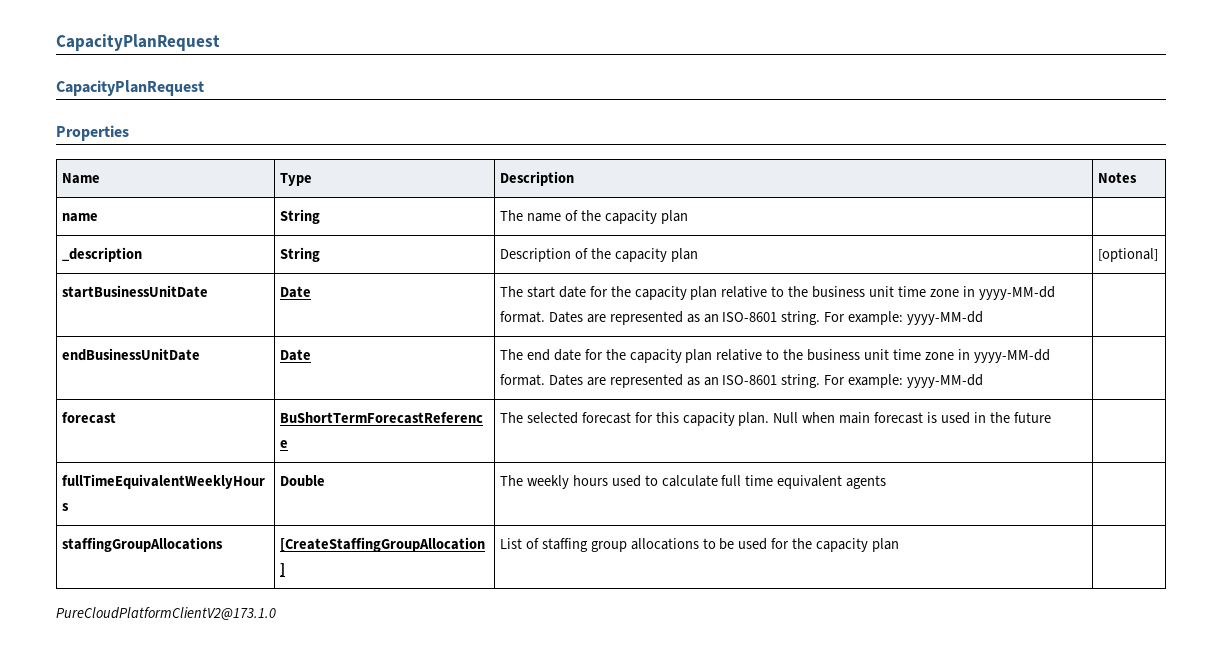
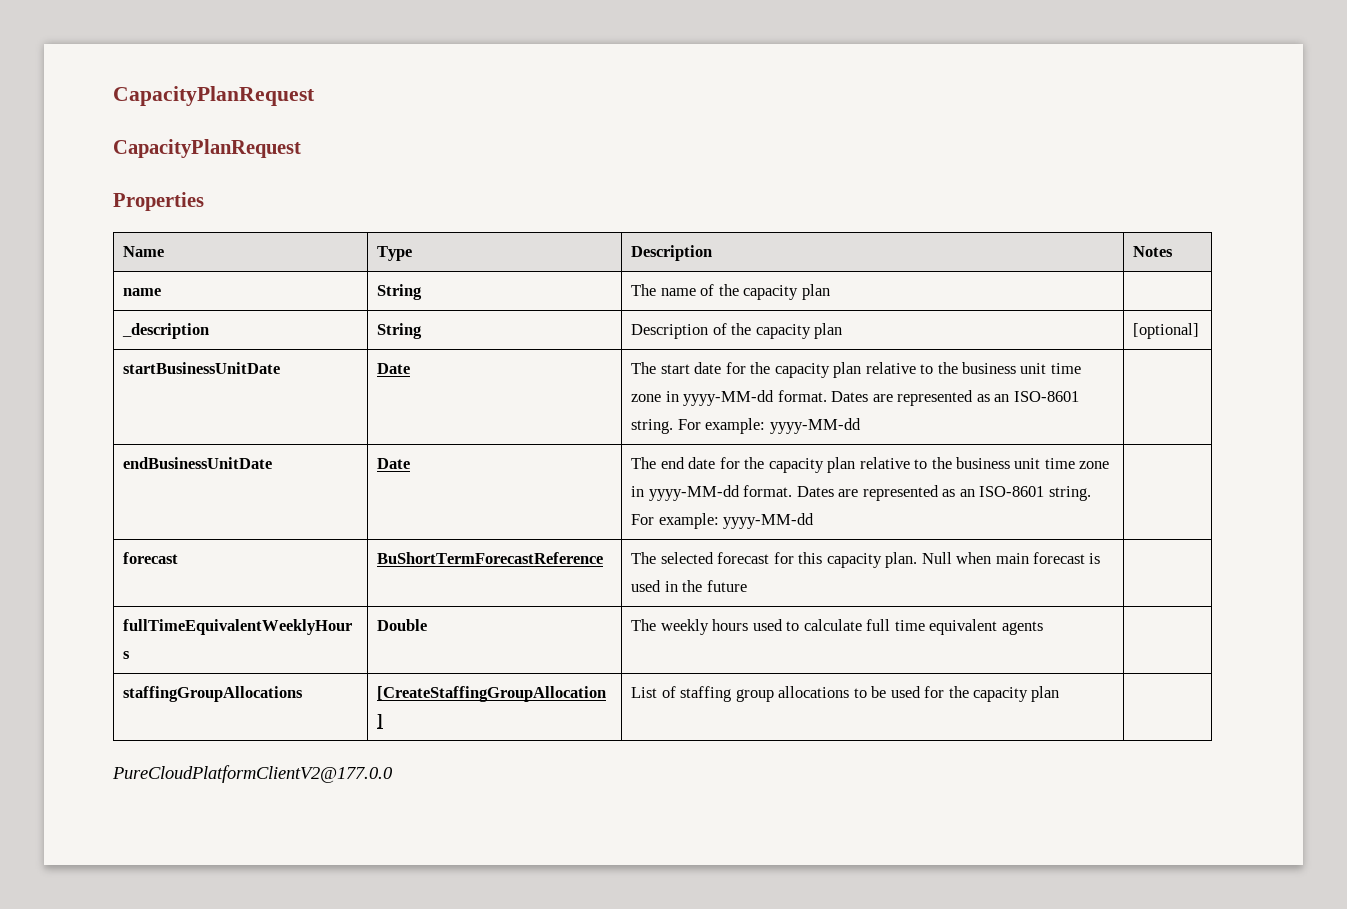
- PureCloudPlatformClientV2@173.1.0
+ PureCloudPlatformClientV2@177.0.0

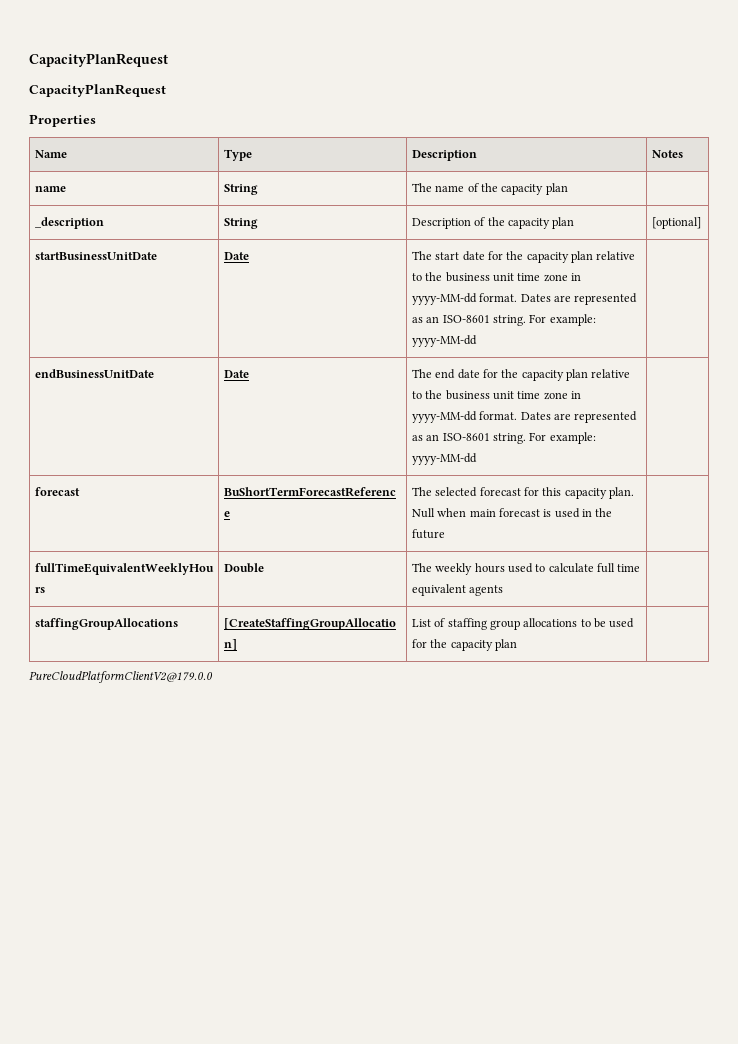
- PureCloudPlatformClientV2@177.0.0
+ PureCloudPlatformClientV2@179.0.0

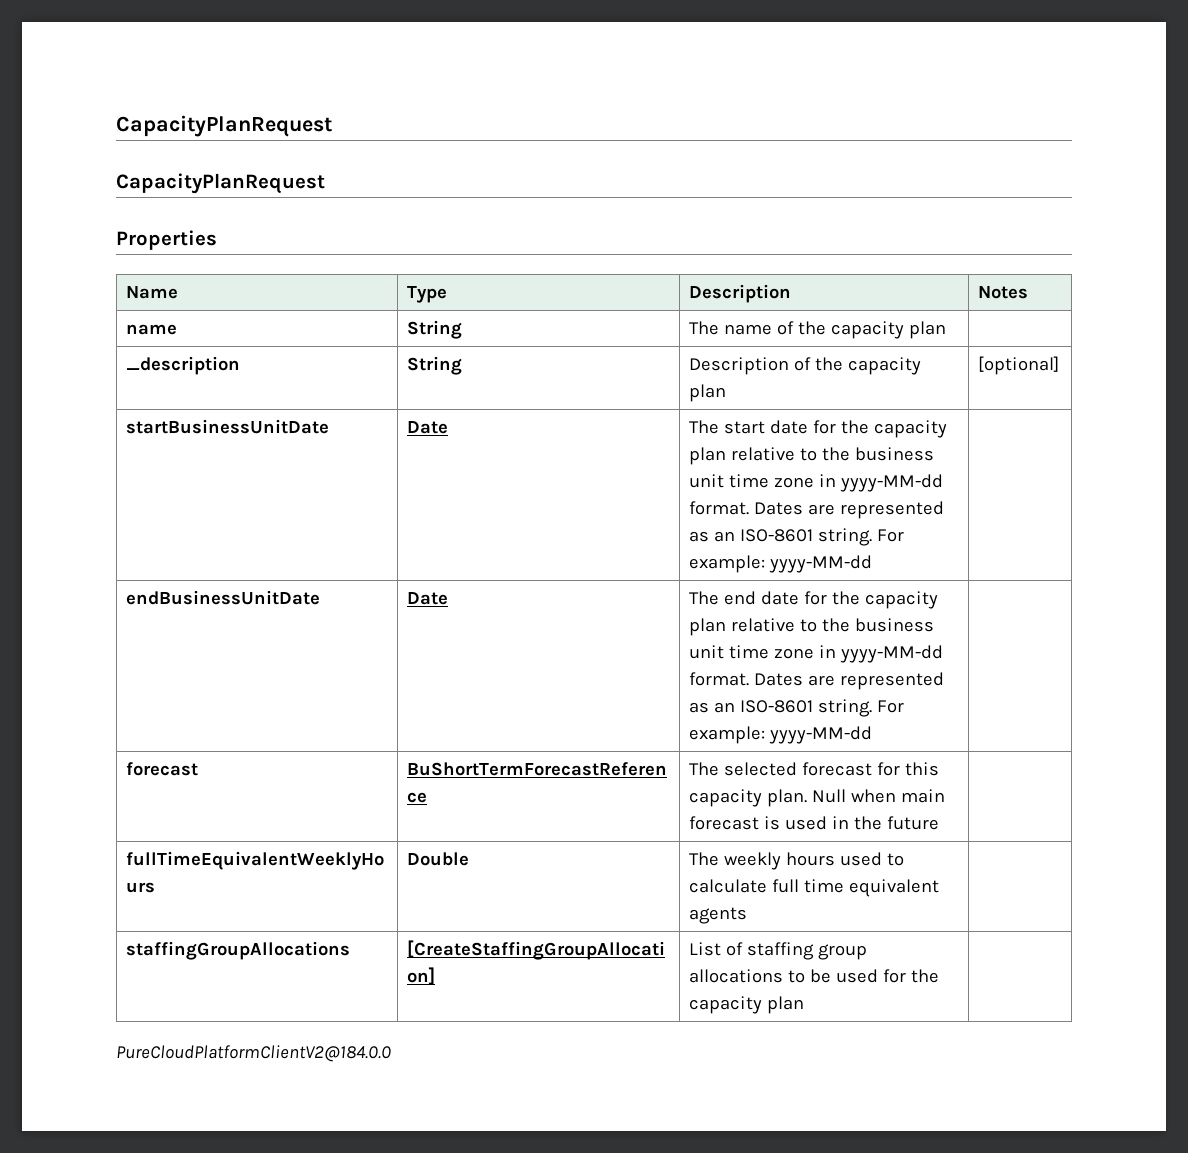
- PureCloudPlatformClientV2@179.0.0
+ PureCloudPlatformClientV2@184.0.0

